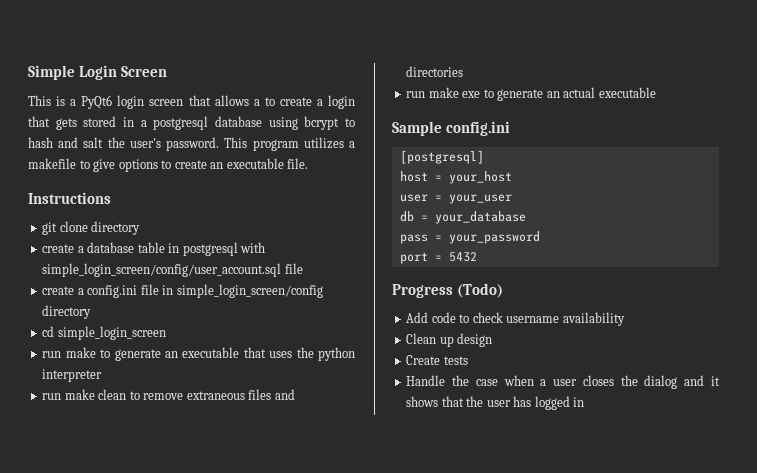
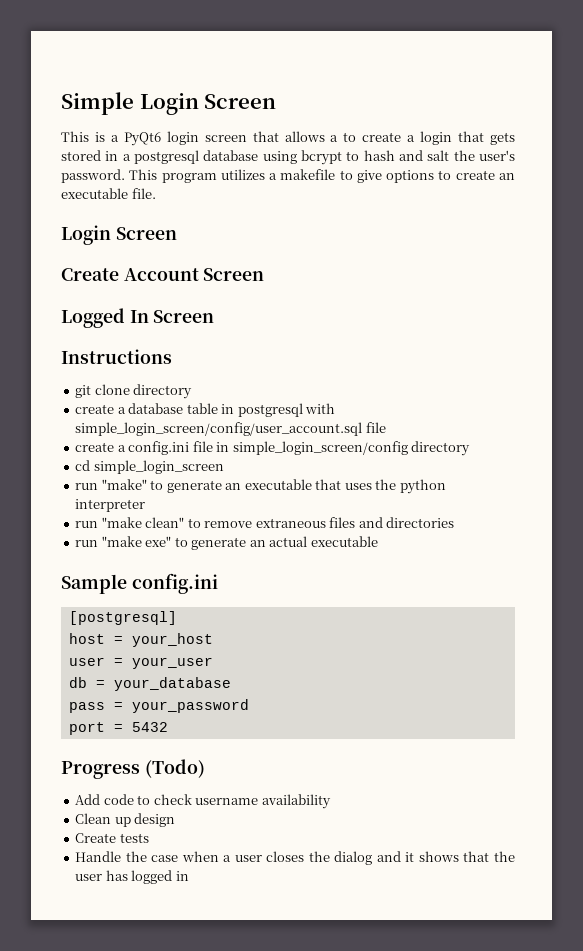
  This program utilizes a makefile to give options to create an executable file.
+ Login Screen
+ Create Account Screen
+ Logged In Screen
- run make to generate an executable that uses the python interpreter
+ run "make" to generate an executable that uses the python interpreter
- run make clean to remove extraneous files and directories
+ run "make clean" to remove extraneous files and directories
- run make exe to generate an actual executable
+ run "make exe" to generate an actual executable

